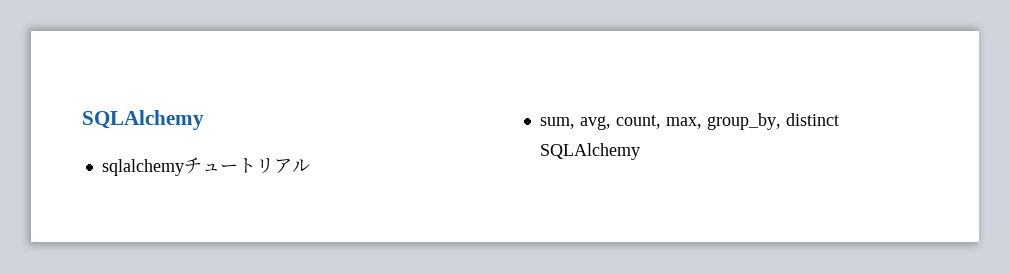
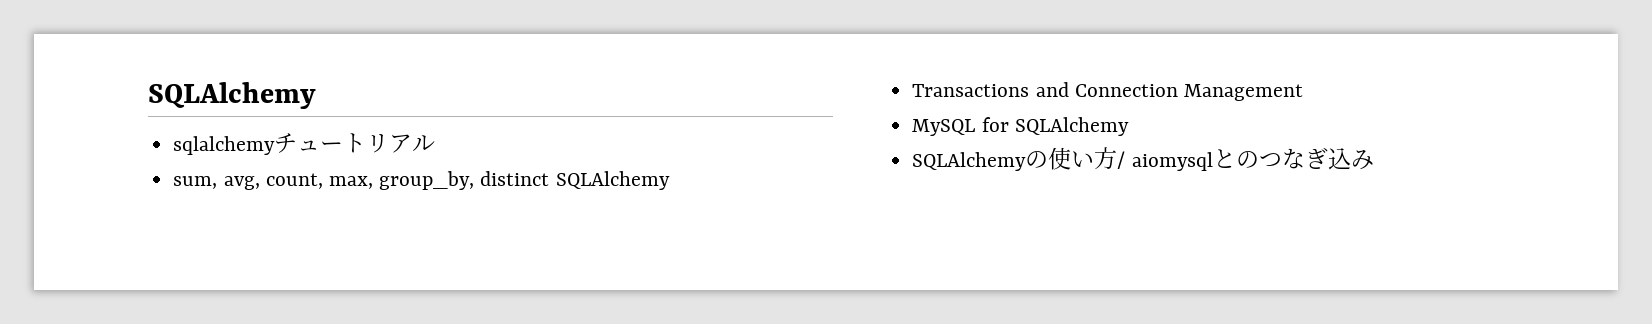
+ Transactions and Connection Management
+ MySQL for SQLAlchemy
+ SQLAlchemyの使い方/ aiomysqlとのつなぎ込み

